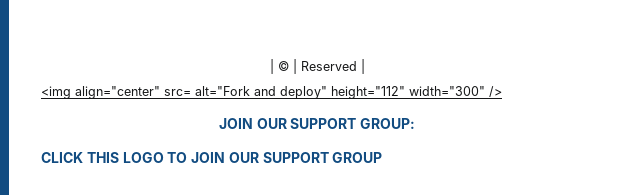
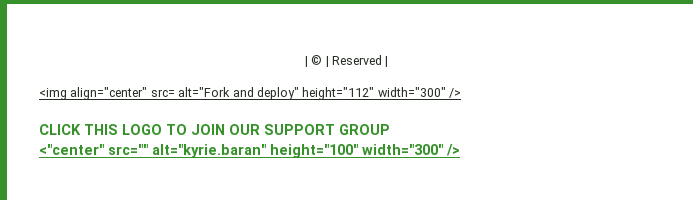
- JOIN OUR SUPPORT GROUP:
+ <"center" src="" alt="kyrie.baran" height="100" width="300" />

